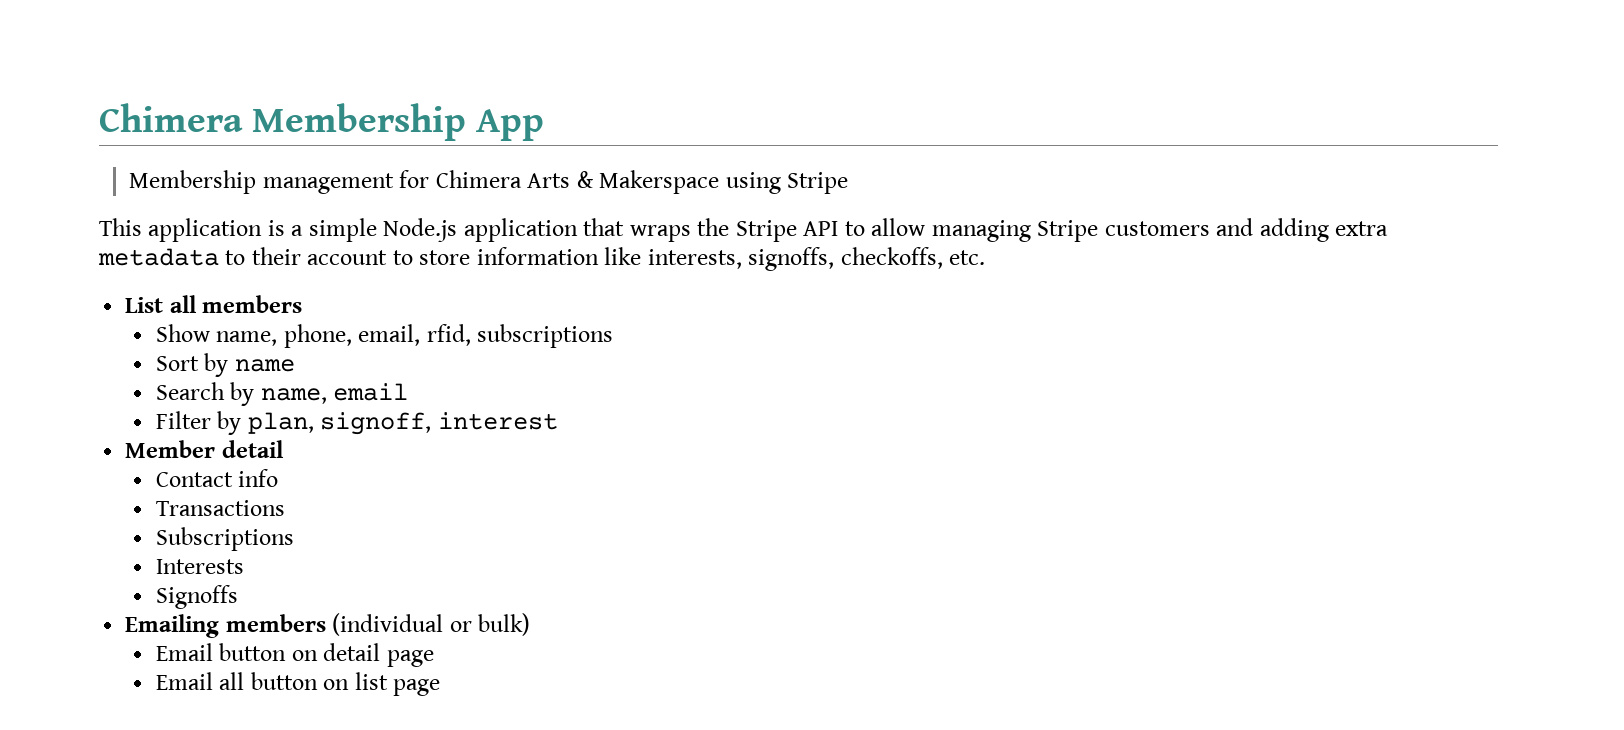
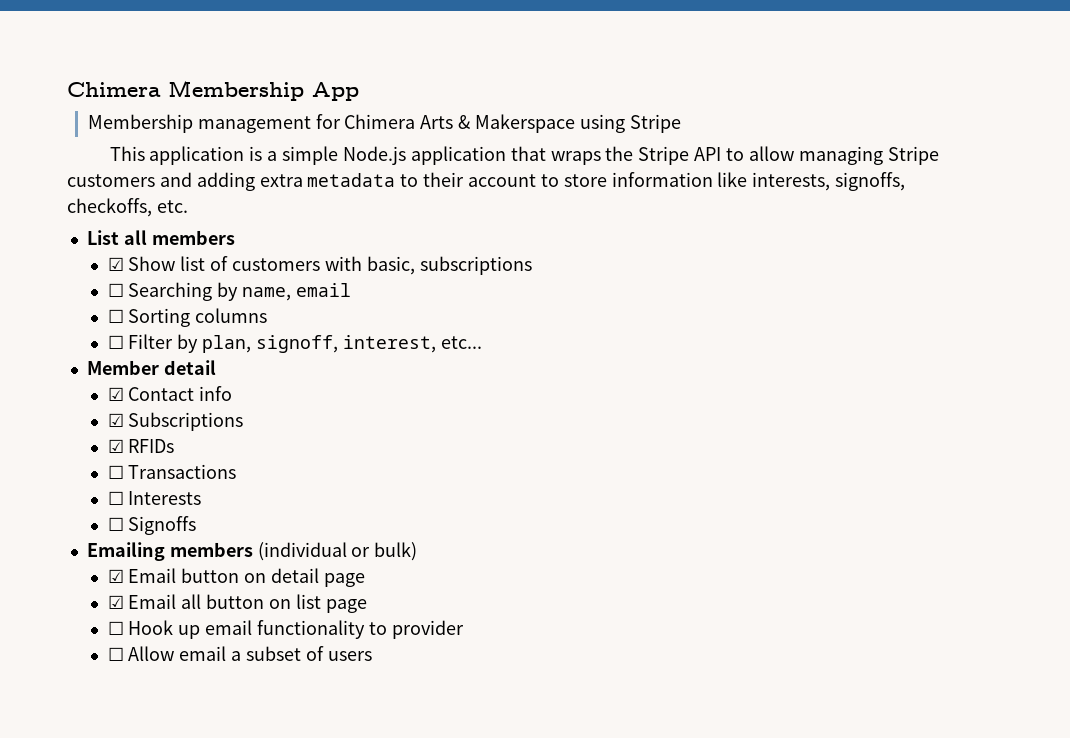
- Show name, phone, email, rfid, subscriptions
- Sort by name
- Search by name, email
+ ☑ Show list of customers with basic, subscriptions
+ ☐ Searching by name, email
- Filter by plan, signoff, interest
+ ☐ Sorting columns
+ ☐ Filter by plan, signoff, interest, etc...
- Contact info
+ ☑ Contact info
- Transactions
+ ☑ Subscriptions
+ ☑ RFIDs
+ ☐ Transactions
- Subscriptions
- Interests
+ ☐ Interests
- Signoffs
+ ☐ Signoffs
- Email button on detail page
+ ☑ Email button on detail page
- Email all button on list page
+ ☑ Email all button on list page
+ ☐ Hook up email functionality to provider
+ ☐ Allow email a subset of users

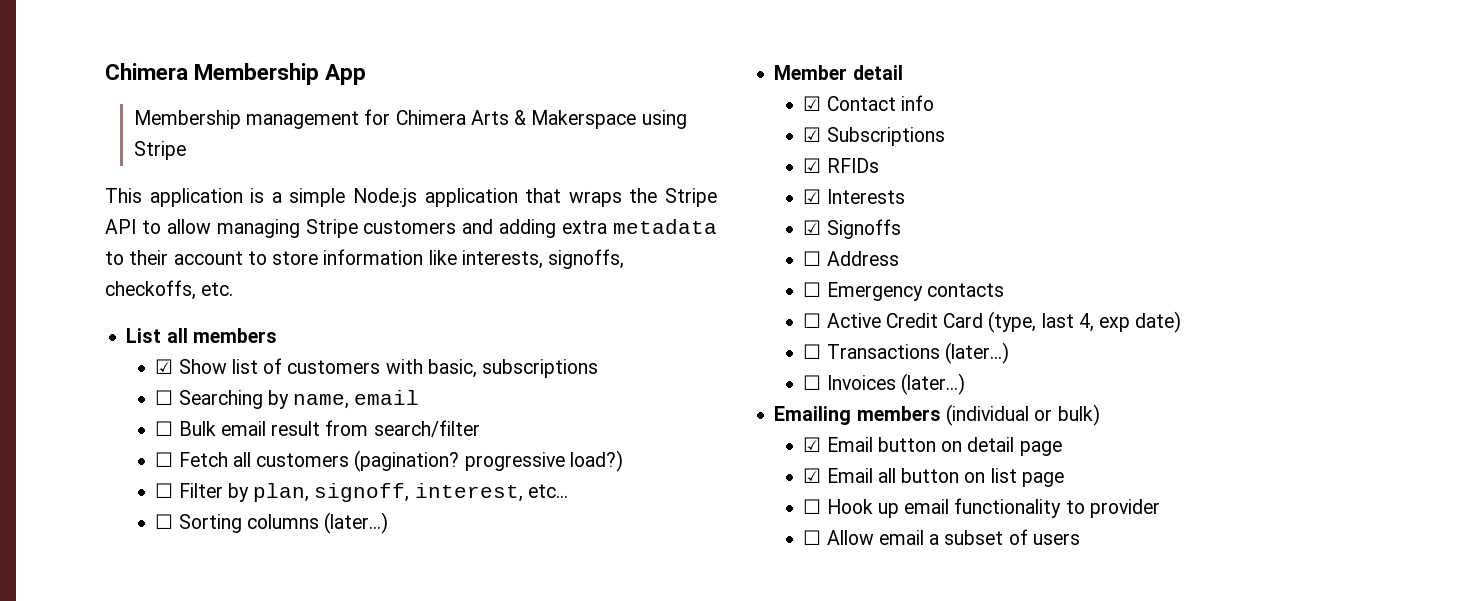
- ☐ Sorting columns
+ ☐ Bulk email result from search/filter
+ ☐ Fetch all customers (pagination? progressive load?)
+ ☐ Sorting columns (later...)
+ ☑ Interests
+ ☑ Signoffs
+ ☐ Address
+ ☐ Emergency contacts
+ ☐ Active Credit Card (type, last 4, exp date)
- ☐ Transactions
- ☐ Interests
- ☐ Signoffs
+ ☐ Transactions (later...)
+ ☐ Invoices (later...)

